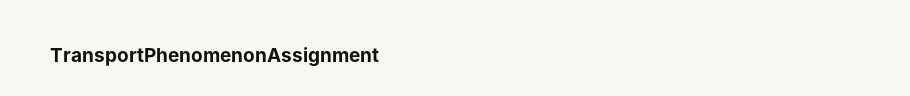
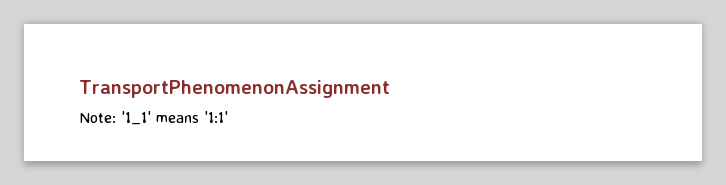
+ Note: '1_1' means '1:1'

